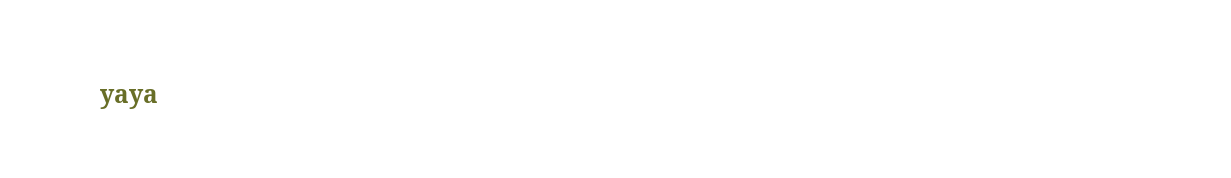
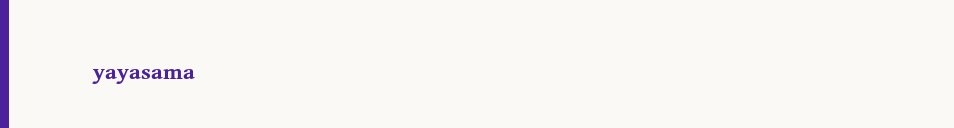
- yaya
+ yayasama

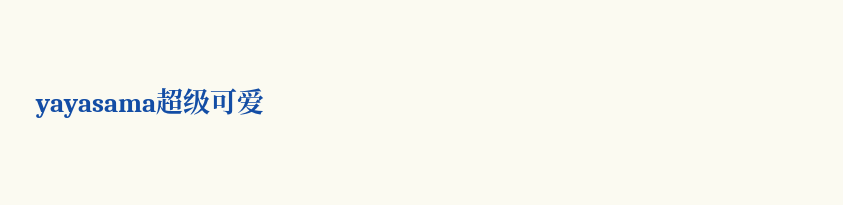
- yayasama
+ yayasama超级可爱

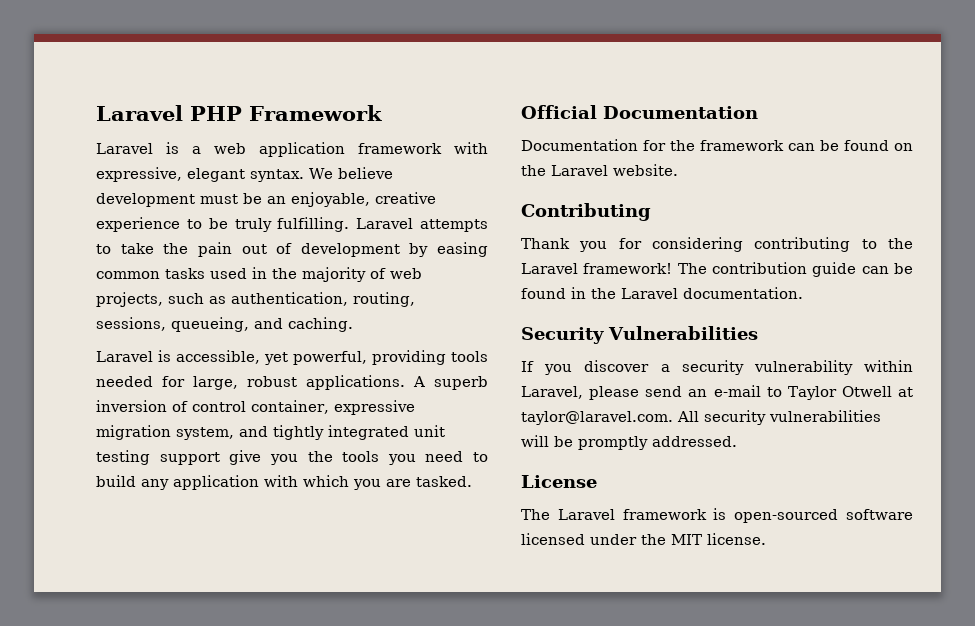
- yayasama超级可爱
+ Laravel PHP Framework
+ Laravel is a web application framework with expressive, elegant syntax. We believe development must be an enjoyable, creative experience to be truly fulfilling. Laravel attempts to take the pain out of development by easing common tasks used in the majority of web projects, such as authentication, routing, sessions, queueing, and caching.
+ Laravel is accessible, yet powerful, providing tools needed for large, robust applications. A superb inversion of control container, expressive migration system, and tightly integrated unit testing support give you the tools you need to build any application with which you are tasked.
+ Official Documentation
+ Documentation for the framework can be found on the Laravel website.
+ Contributing
+ Thank you for considering contributing to the Laravel framework! The contribution guide can be found in the Laravel documentation.
+ Security Vulnerabilities
+ If you discover a security vulnerability within Laravel, please send an e-mail to Taylor Otwell at taylor@laravel.com. All security vulnerabilities will be promptly addressed.
+ License
+ The Laravel framework is open-sourced software licensed under the MIT license.

